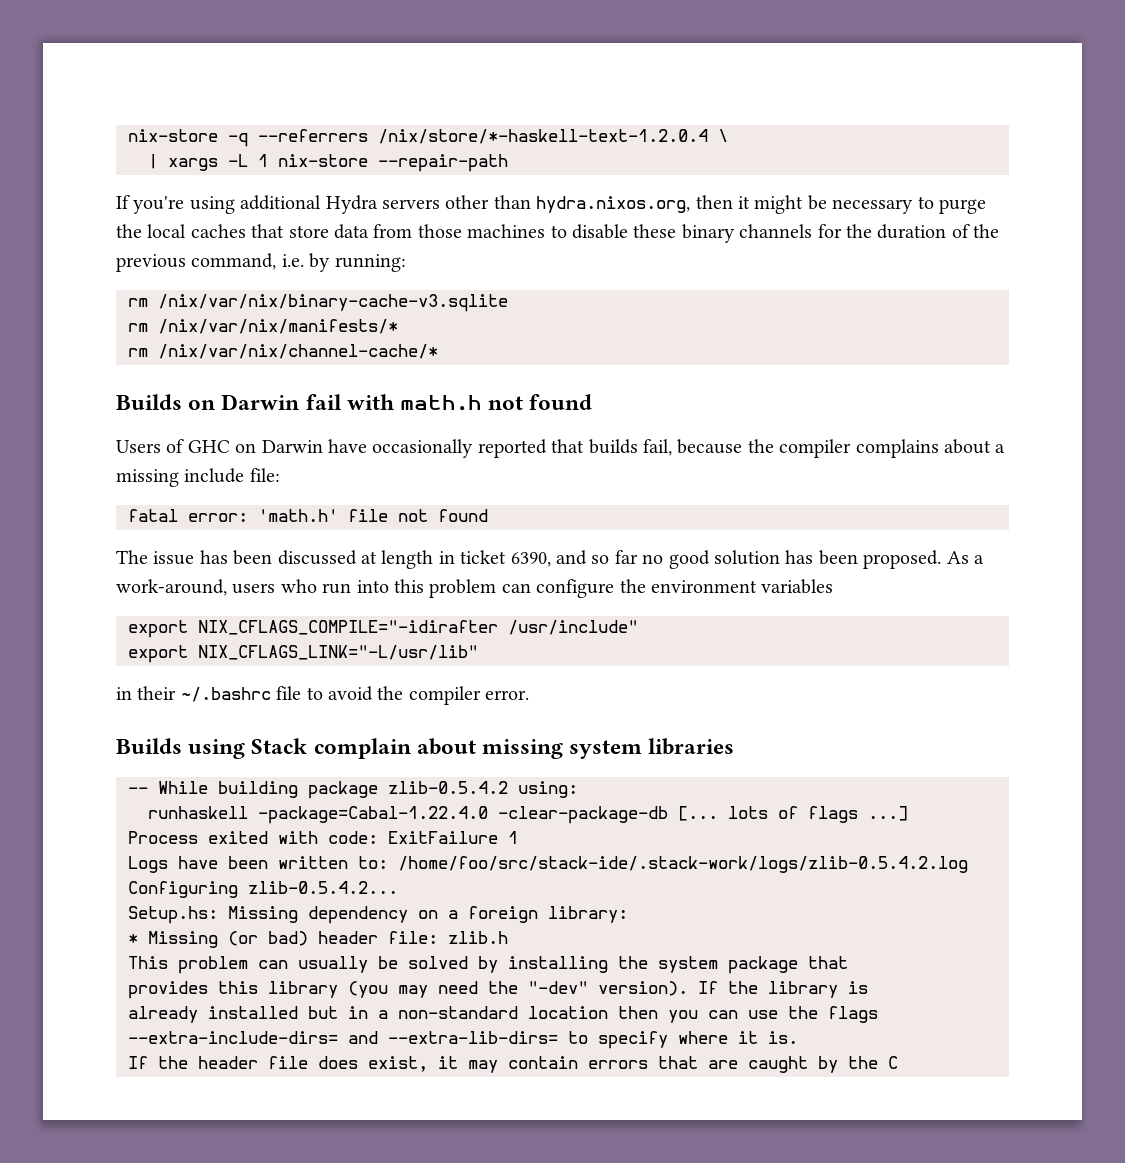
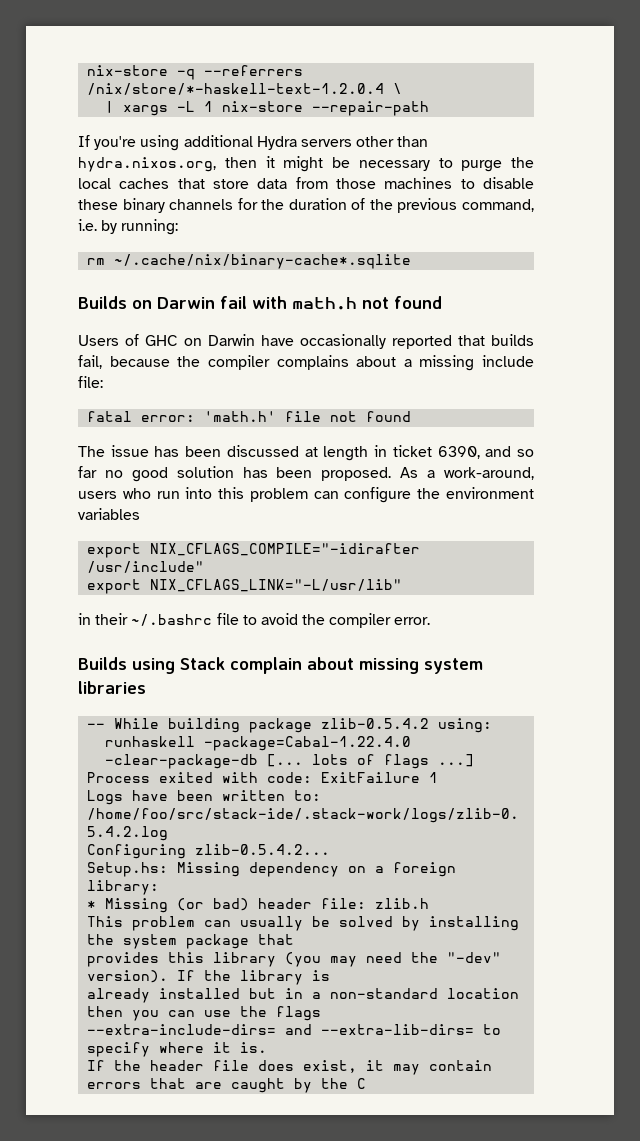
- rm /nix/var/nix/binary-cache-v3.sqlite
- rm /nix/var/nix/manifests/*
- rm /nix/var/nix/channel-cache/*
+ rm ~/.cache/nix/binary-cache*.sqlite

